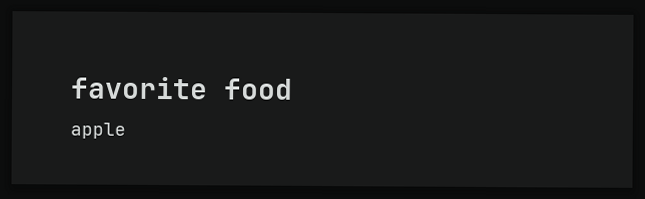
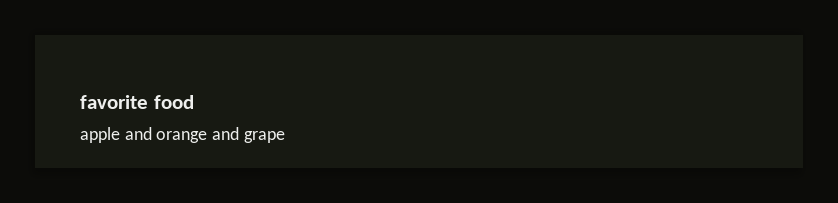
- apple
+ apple and orange and grape

